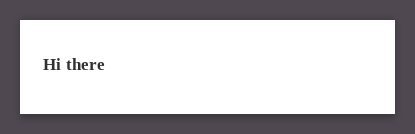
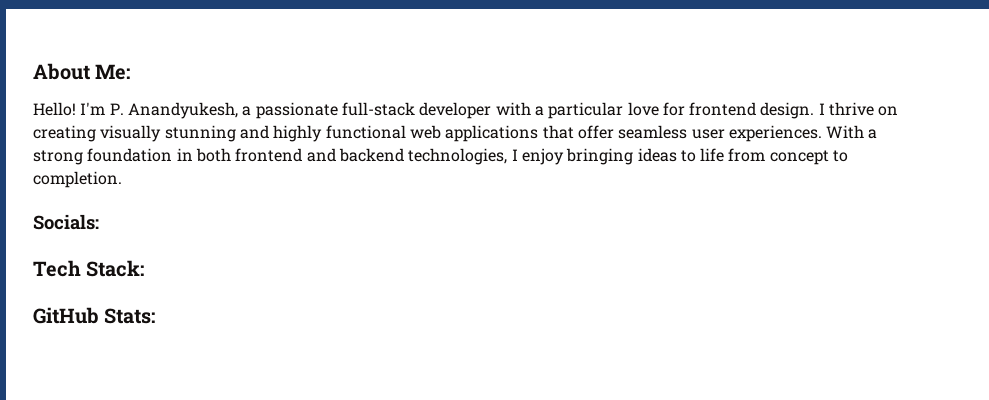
- Hi there
+ About Me:
+ Hello! I'm P. Anandyukesh, a passionate full-stack developer with a particular love for frontend design. I thrive on creating visually stunning and highly functional web applications that offer seamless user experiences. With a strong foundation in both frontend and backend technologies, I enjoy bringing ideas to life from concept to completion.
+ Socials:
+ Tech Stack:
+ GitHub Stats:

